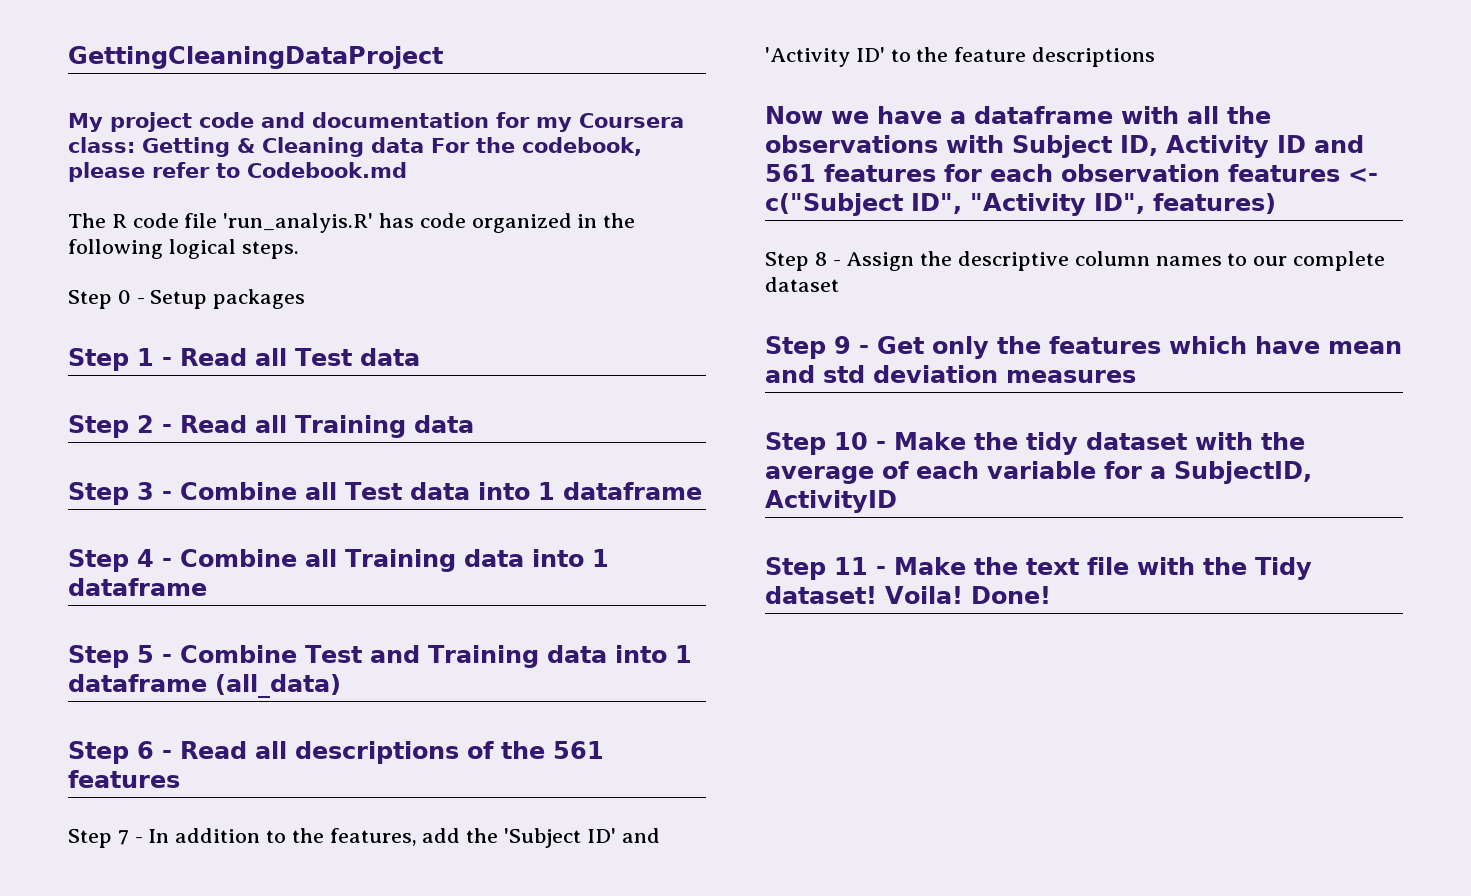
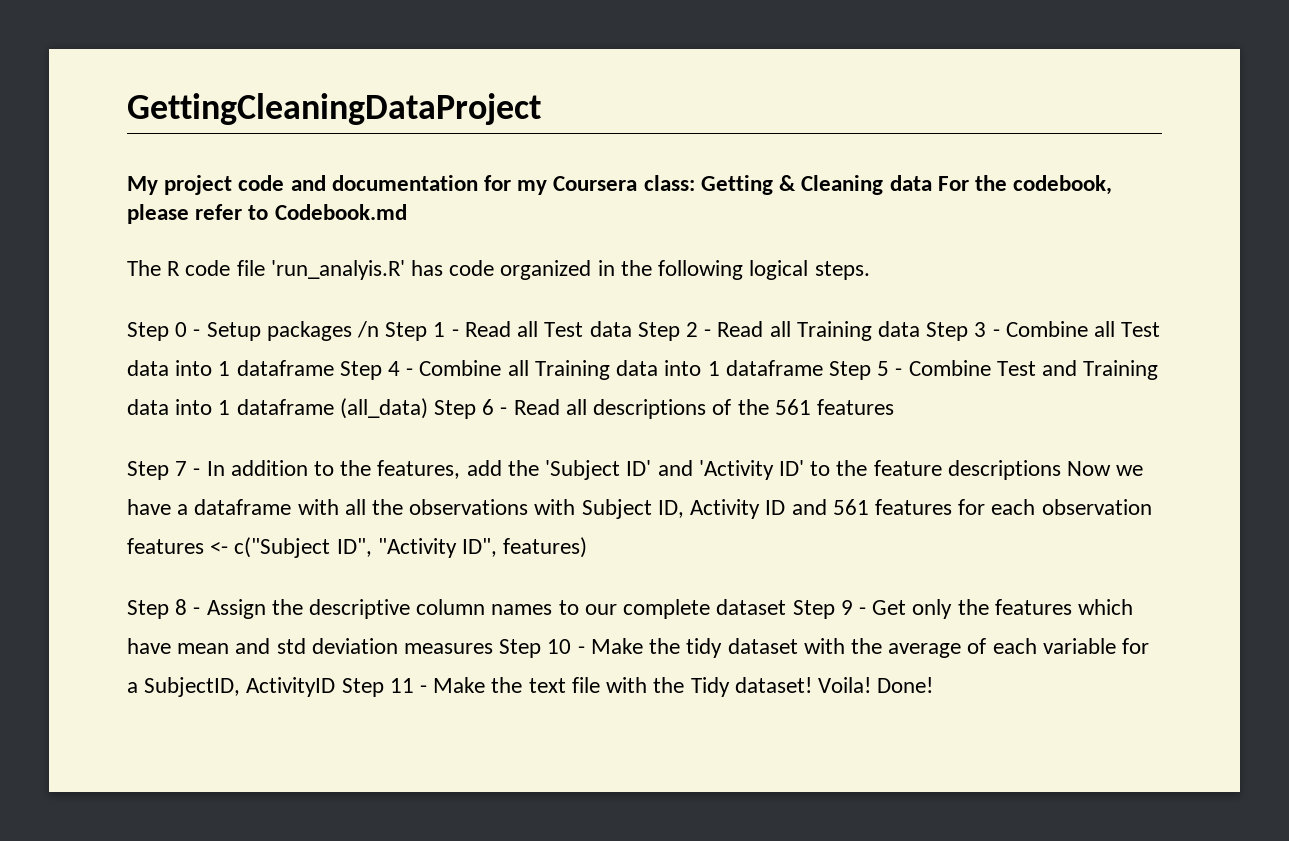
- Step 0 - Setup packages
- Step 1 - Read all Test data
- Step 2 - Read all Training data
- Step 3 - Combine all Test data into 1 dataframe
- Step 4 - Combine all Training data into 1 dataframe
- Step 5 - Combine Test and Training data into 1 dataframe (all_data)
- Step 6 - Read all descriptions of the 561 features
+ Step 0 - Setup packages /n Step 1 - Read all Test data Step 2 - Read all Training data Step 3 - Combine all Test data into 1 dataframe Step 4 - Combine all Training data into 1 dataframe Step 5 - Combine Test and Training data into 1 dataframe (all_data) Step 6 - Read all descriptions of the 561 features
- Step 7 - In addition to the features, add the 'Subject ID' and 'Activity ID' to the feature descriptions
- Now we have a dataframe with all the observations with Subject ID, Activity ID and 561 features for each observation features <- c("Subject ID", "Activity ID", features)
+ Step 7 - In addition to the features, add the 'Subject ID' and 'Activity ID' to the feature descriptions Now we have a dataframe with all the observations with Subject ID, Activity ID and 561 features for each observation features <- c("Subject ID", "Activity ID", features)
- Step 8 - Assign the descriptive column names to our complete dataset
- Step 9 - Get only the features which have mean and std deviation measures
- Step 10 - Make the tidy dataset with the average of each variable for a SubjectID, ActivityID
- Step 11 - Make the text file with the Tidy dataset!
+ Step 8 - Assign the descriptive column names to our complete dataset Step 9 - Get only the features which have mean and std deviation measures Step 10 - Make the tidy dataset with the average of each variable for a SubjectID, ActivityID Step 11 - Make the text file with the Tidy dataset!

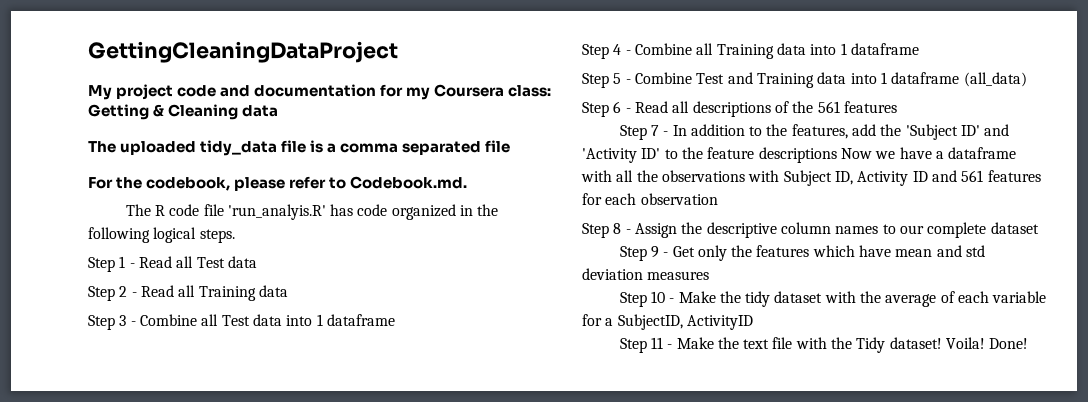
- My project code and documentation for my Coursera class: Getting & Cleaning data For the codebook, please refer to Codebook.md
+ My project code and documentation for my Coursera class: Getting & Cleaning data
+ The uploaded tidy_data file is a comma separated file
+ For the codebook, please refer to Codebook.md.
- Step 0 - Setup packages /n Step 1 - Read all Test data Step 2 - Read all Training data Step 3 - Combine all Test data into 1 dataframe Step 4 - Combine all Training data into 1 dataframe Step 5 - Combine Test and Training data into 1 dataframe (all_data) Step 6 - Read all descriptions of the 561 features
+ Step 1 - Read all Test data
+ Step 2 - Read all Training data
+ Step 3 - Combine all Test data into 1 dataframe
+ Step 4 - Combine all Training data into 1 dataframe
+ Step 5 - Combine Test and Training data into 1 dataframe (all_data)
+ Step 6 - Read all descriptions of the 561 features
- Step 7 - In addition to the features, add the 'Subject ID' and 'Activity ID' to the feature descriptions Now we have a dataframe with all the observations with Subject ID, Activity ID and 561 features for each observation features <- c("Subject ID", "Activity ID", features)
+ Step 7 - In addition to the features, add the 'Subject ID' and 'Activity ID' to the feature descriptions Now we have a dataframe with all the observations with Subject ID, Activity ID and 561 features for each observation
- Step 8 - Assign the descriptive column names to our complete dataset Step 9 - Get only the features which have mean and std deviation measures Step 10 - Make the tidy dataset with the average of each variable for a SubjectID, ActivityID Step 11 - Make the text file with the Tidy dataset!
+ Step 8 - Assign the descriptive column names to our complete dataset
+ Step 9 - Get only the features which have mean and std deviation measures
+ Step 10 - Make the tidy dataset with the average of each variable for a SubjectID, ActivityID
+ Step 11 - Make the text file with the Tidy dataset!

